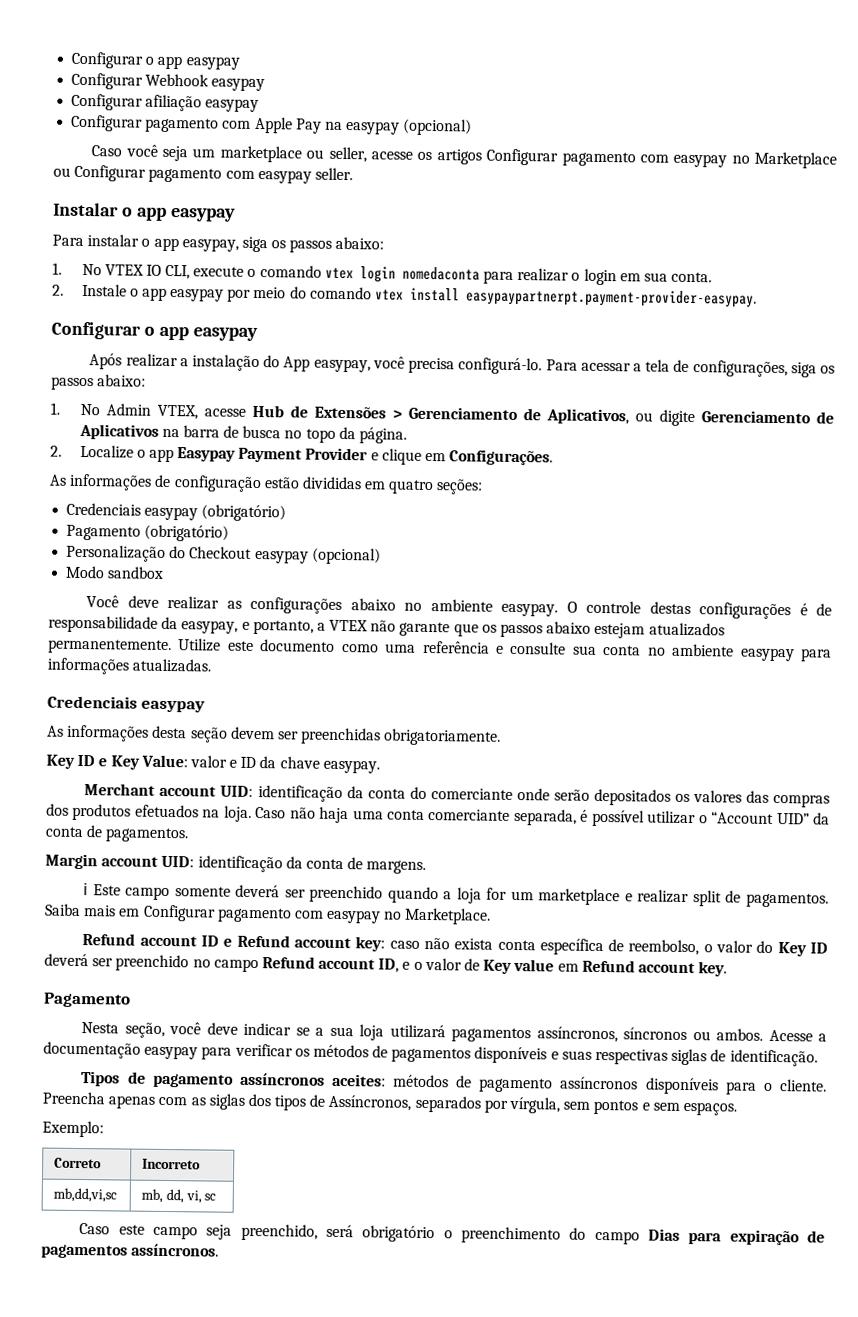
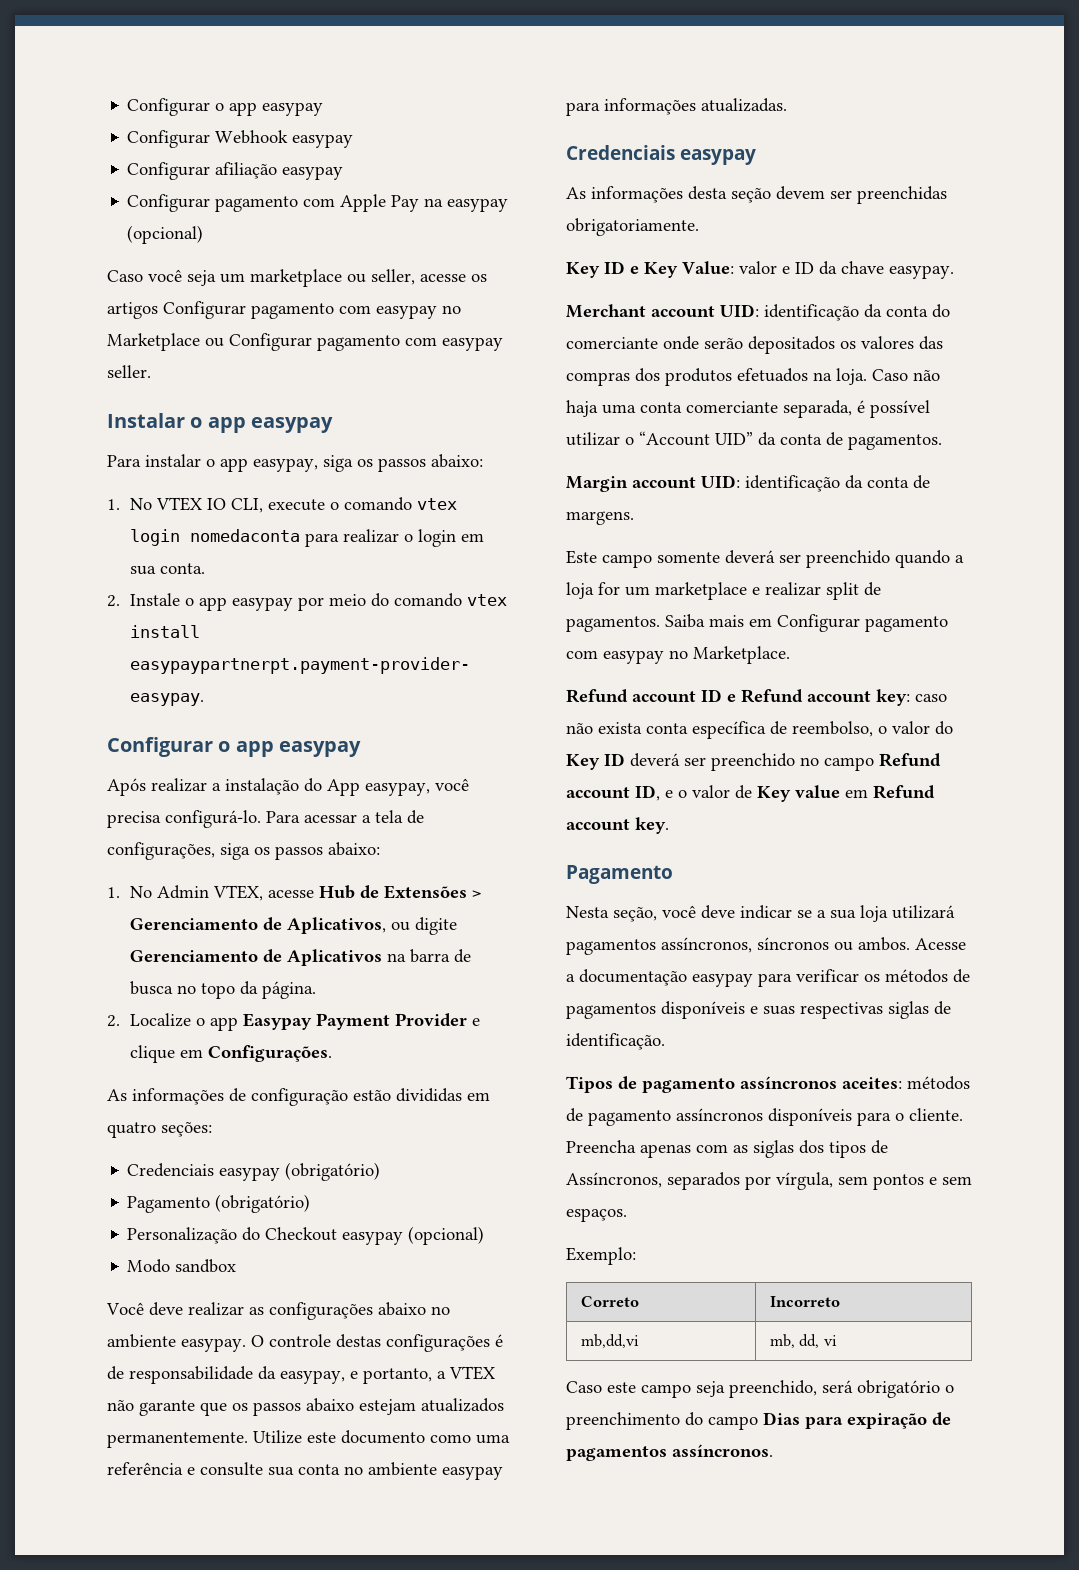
- ℹ Este campo somente deverá ser preenchido quando a loja for um marketplace e realizar split de pagamentos.
+ Este campo somente deverá ser preenchido quando a loja for um marketplace e realizar split de pagamentos.
- mb,dd,vi,sc | mb, dd, vi, sc
+ mb,dd,vi | mb, dd, vi

